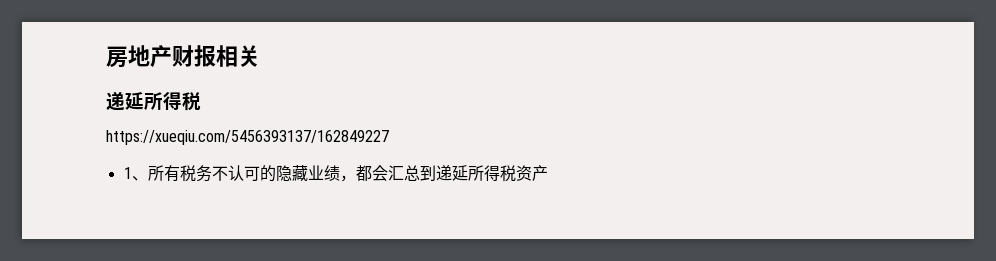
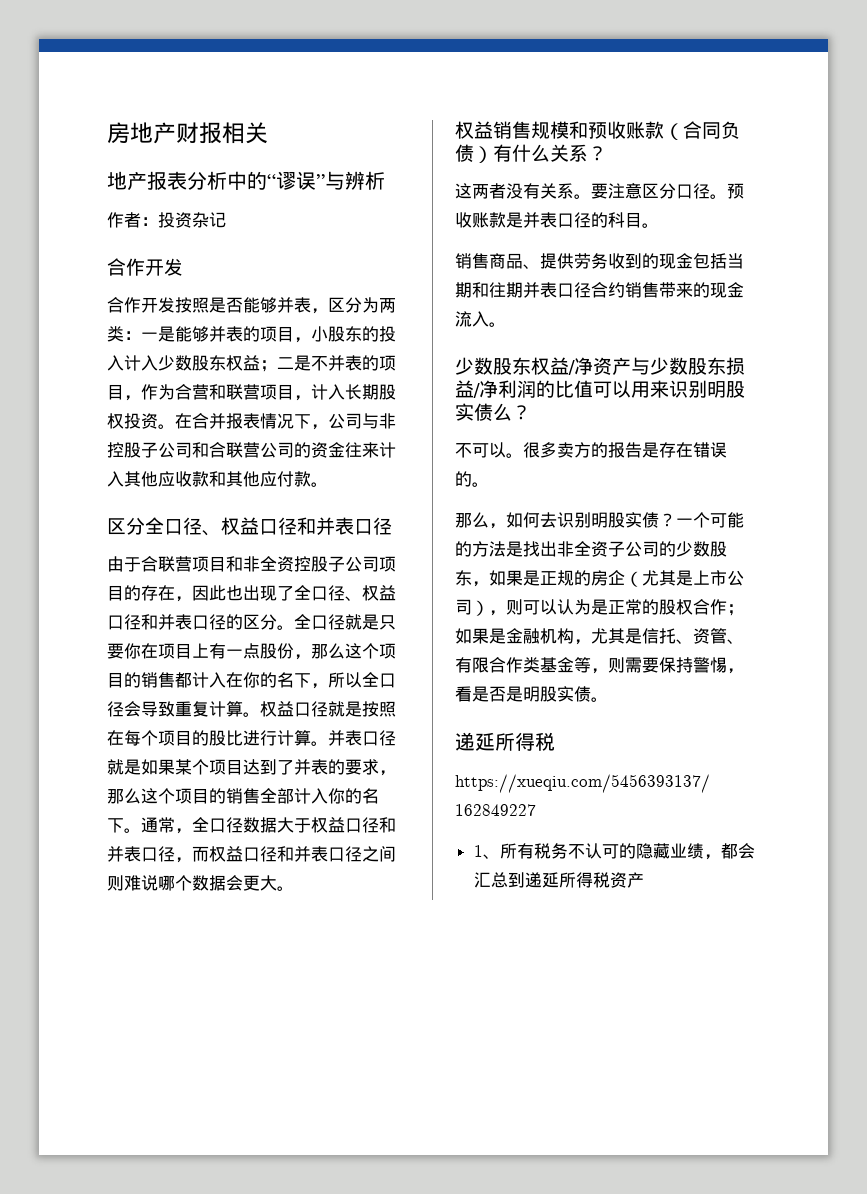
+ 地产报表分析中的“谬误”与辨析
+ 作者：投资杂记
+ 合作开发
+ 合作开发按照是否能够并表，区分为两类：一是能够并表的项目，小股东的投入计入少数股东权益；二是不并表的项目，作为合营和联营项目，计入长期股权投资。在合并报表情况下，公司与非控股子公司和合联营公司的资金往来计入其他应收款和其他应付款。
+ 区分全口径、权益口径和并表口径
+ 由于合联营项目和非全资控股子公司项目的存在，因此也出现了全口径、权益口径和并表口径的区分。全口径就是只要你在项目上有一点股份，那么这个项目的销售都计入在你的名下，所以全口径会导致重复计算。权益口径就是按照在每个项目的股比进行计算。并表口径就是如果某个项目达到了并表的要求，那么这个项目的销售全部计入你的名下。通常，全口径数据大于权益口径和并表口径，而权益口径和并表口径之间则难说哪个数据会更大。
+ 权益销售规模和预收账款（合同负债）有什么关系？
+ 这两者没有关系。要注意区分口径。预收账款是并表口径的科目。
+ 销售商品、提供劳务收到的现金包括当期和往期并表口径合约销售带来的现金流入。
+ 少数股东权益/净资产与少数股东损益/净利润的比值可以用来识别明股实债么？
+ 不可以。很多卖方的报告是存在错误的。
+ 那么，如何去识别明股实债？一个可能的方法是找出非全资子公司的少数股东，如果是正规的房企（尤其是上市公司），则可以认为是正常的股权合作；如果是金融机构，尤其是信托、资管、有限合作类基金等，则需要保持警惕，看是否是明股实债。

